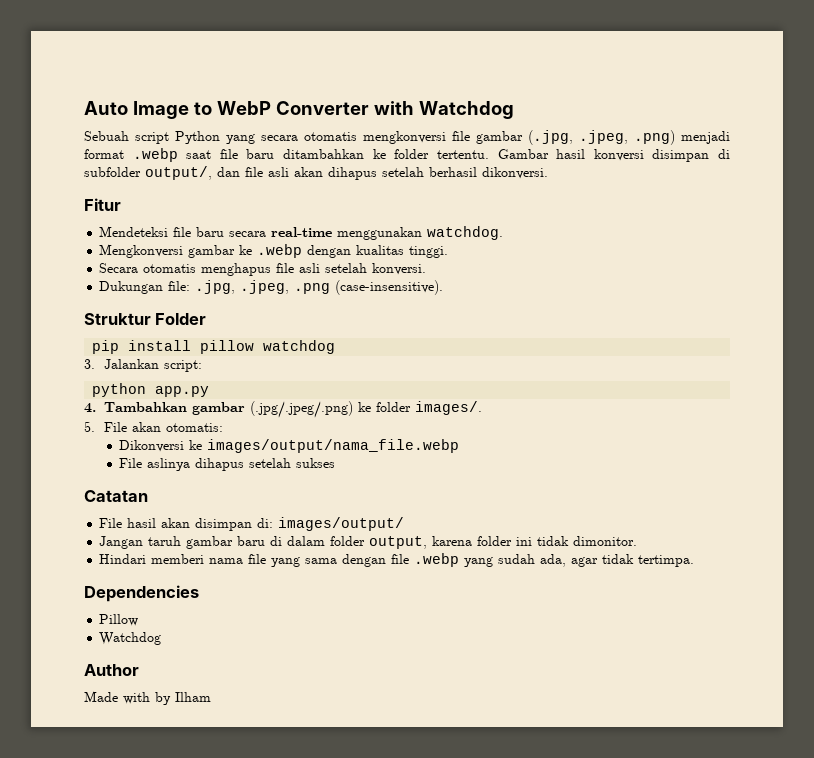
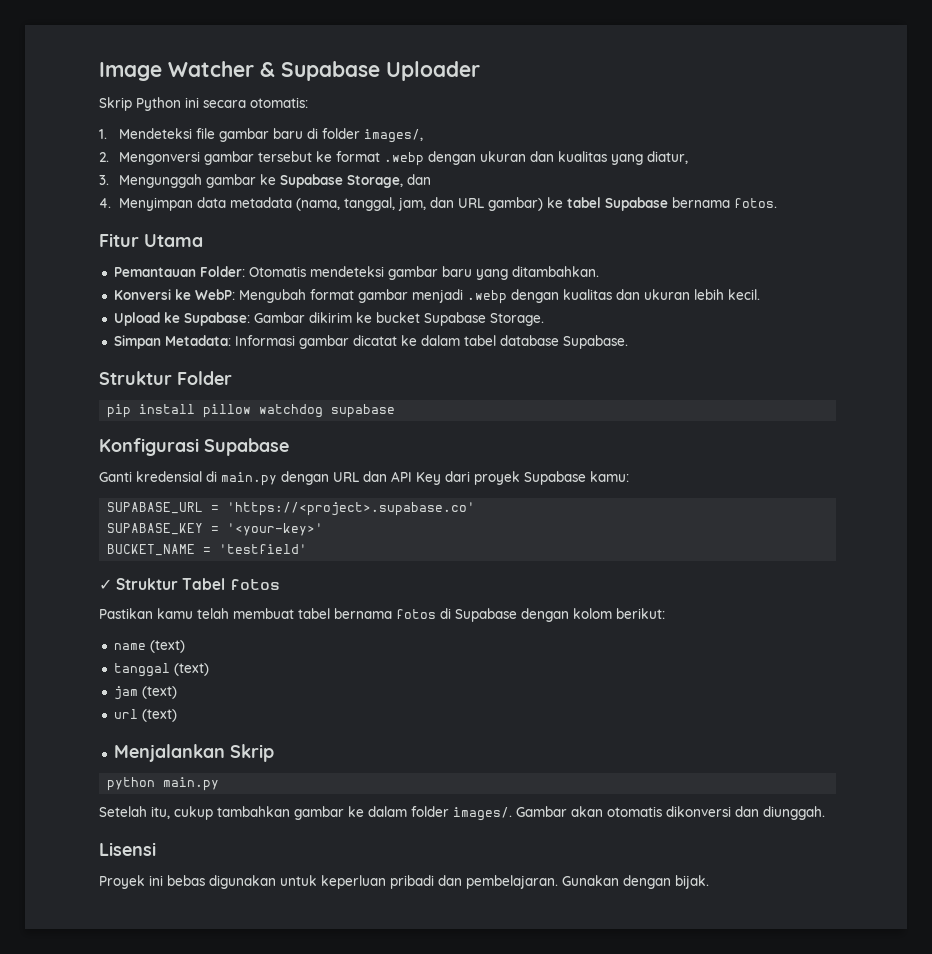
- Auto Image to WebP Converter with Watchdog
- Sebuah script Python yang secara otomatis mengkonversi file gambar (.jpg, .jpeg, .png) menjadi format .webp saat file baru ditambahkan ke folder tertentu. Gambar hasil konversi disimpan di subfolder output/, dan file asli akan dihapus setelah berhasil dikonversi.
- Fitur
- Mendeteksi file baru secara real-time menggunakan watchdog.
- Mengkonversi gambar ke .webp dengan kualitas tinggi.
- Secara otomatis menghapus file asli setelah konversi.
- Dukungan file: .jpg, .jpeg, .png (case-insensitive).
+ Image Watcher & Supabase Uploader
+ Skrip Python ini secara otomatis:
+ 1. Mendeteksi file gambar baru di folder images/,
+ 2. Mengonversi gambar tersebut ke format .webp dengan ukuran dan kualitas yang diatur,
+ 3. Mengunggah gambar ke Supabase Storage, dan
+ 4. Menyimpan data metadata (nama, tanggal, jam, dan URL gambar) ke tabel Supabase bernama fotos.
+ Fitur Utama
+ Pemantauan Folder: Otomatis mendeteksi gambar baru yang ditambahkan.
+ Konversi ke WebP: Mengubah format gambar menjadi .webp dengan kualitas dan ukuran lebih kecil.
+ Upload ke Supabase: Gambar dikirim ke bucket Supabase Storage.
+ Simpan Metadata: Informasi gambar dicatat ke dalam tabel database Supabase.
- pip install pillow watchdog
- 3. Jalankan script:
- python app.py
- 4. Tambahkan gambar (.jpg/.jpeg/.png) ke folder images/.
- 5. File akan otomatis:
- Dikonversi ke images/output/nama_file.webp
- File aslinya dihapus setelah sukses
- Catatan
- File hasil akan disimpan di: images/output/
- Jangan taruh gambar baru di dalam folder output, karena folder ini tidak dimonitor.
- Hindari memberi nama file yang sama dengan file .webp yang sudah ada, agar tidak tertimpa.
- Dependencies
- Pillow
- Watchdog
- Author
- Made with by Ilham
+ pip install pillow watchdog supabase
+ Konfigurasi Supabase
+ Ganti kredensial di main.py dengan URL dan API Key dari proyek Supabase kamu:
+ SUPABASE_URL = 'https://<project>.supabase.co'
+ SUPABASE_KEY = '<your-key>'
+ BUCKET_NAME = 'testfield'
+ ✓ Struktur Tabel fotos
+ Pastikan kamu telah membuat tabel bernama fotos di Supabase dengan kolom berikut:
+ name (text)
+ tanggal (text)
+ jam (text)
+ url (text)
+ Menjalankan Skrip
+ python main.py
+ Setelah itu, cukup tambahkan gambar ke dalam folder images/. Gambar akan otomatis dikonversi dan diunggah.
+ Lisensi
+ Proyek ini bebas digunakan untuk keperluan pribadi dan pembelajaran. Gunakan dengan bijak.

